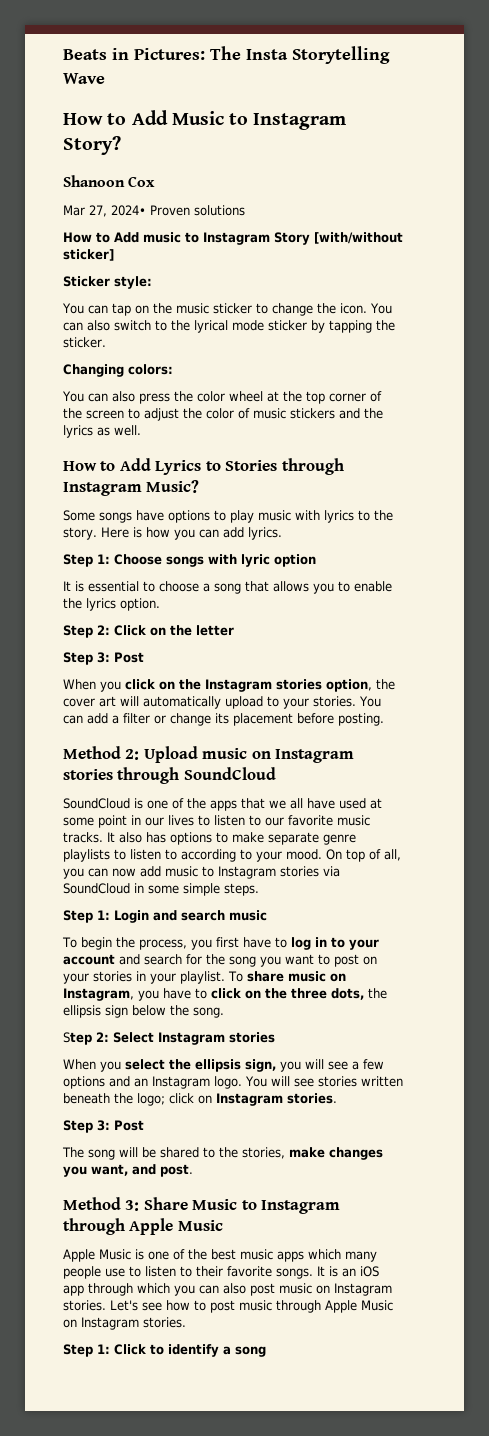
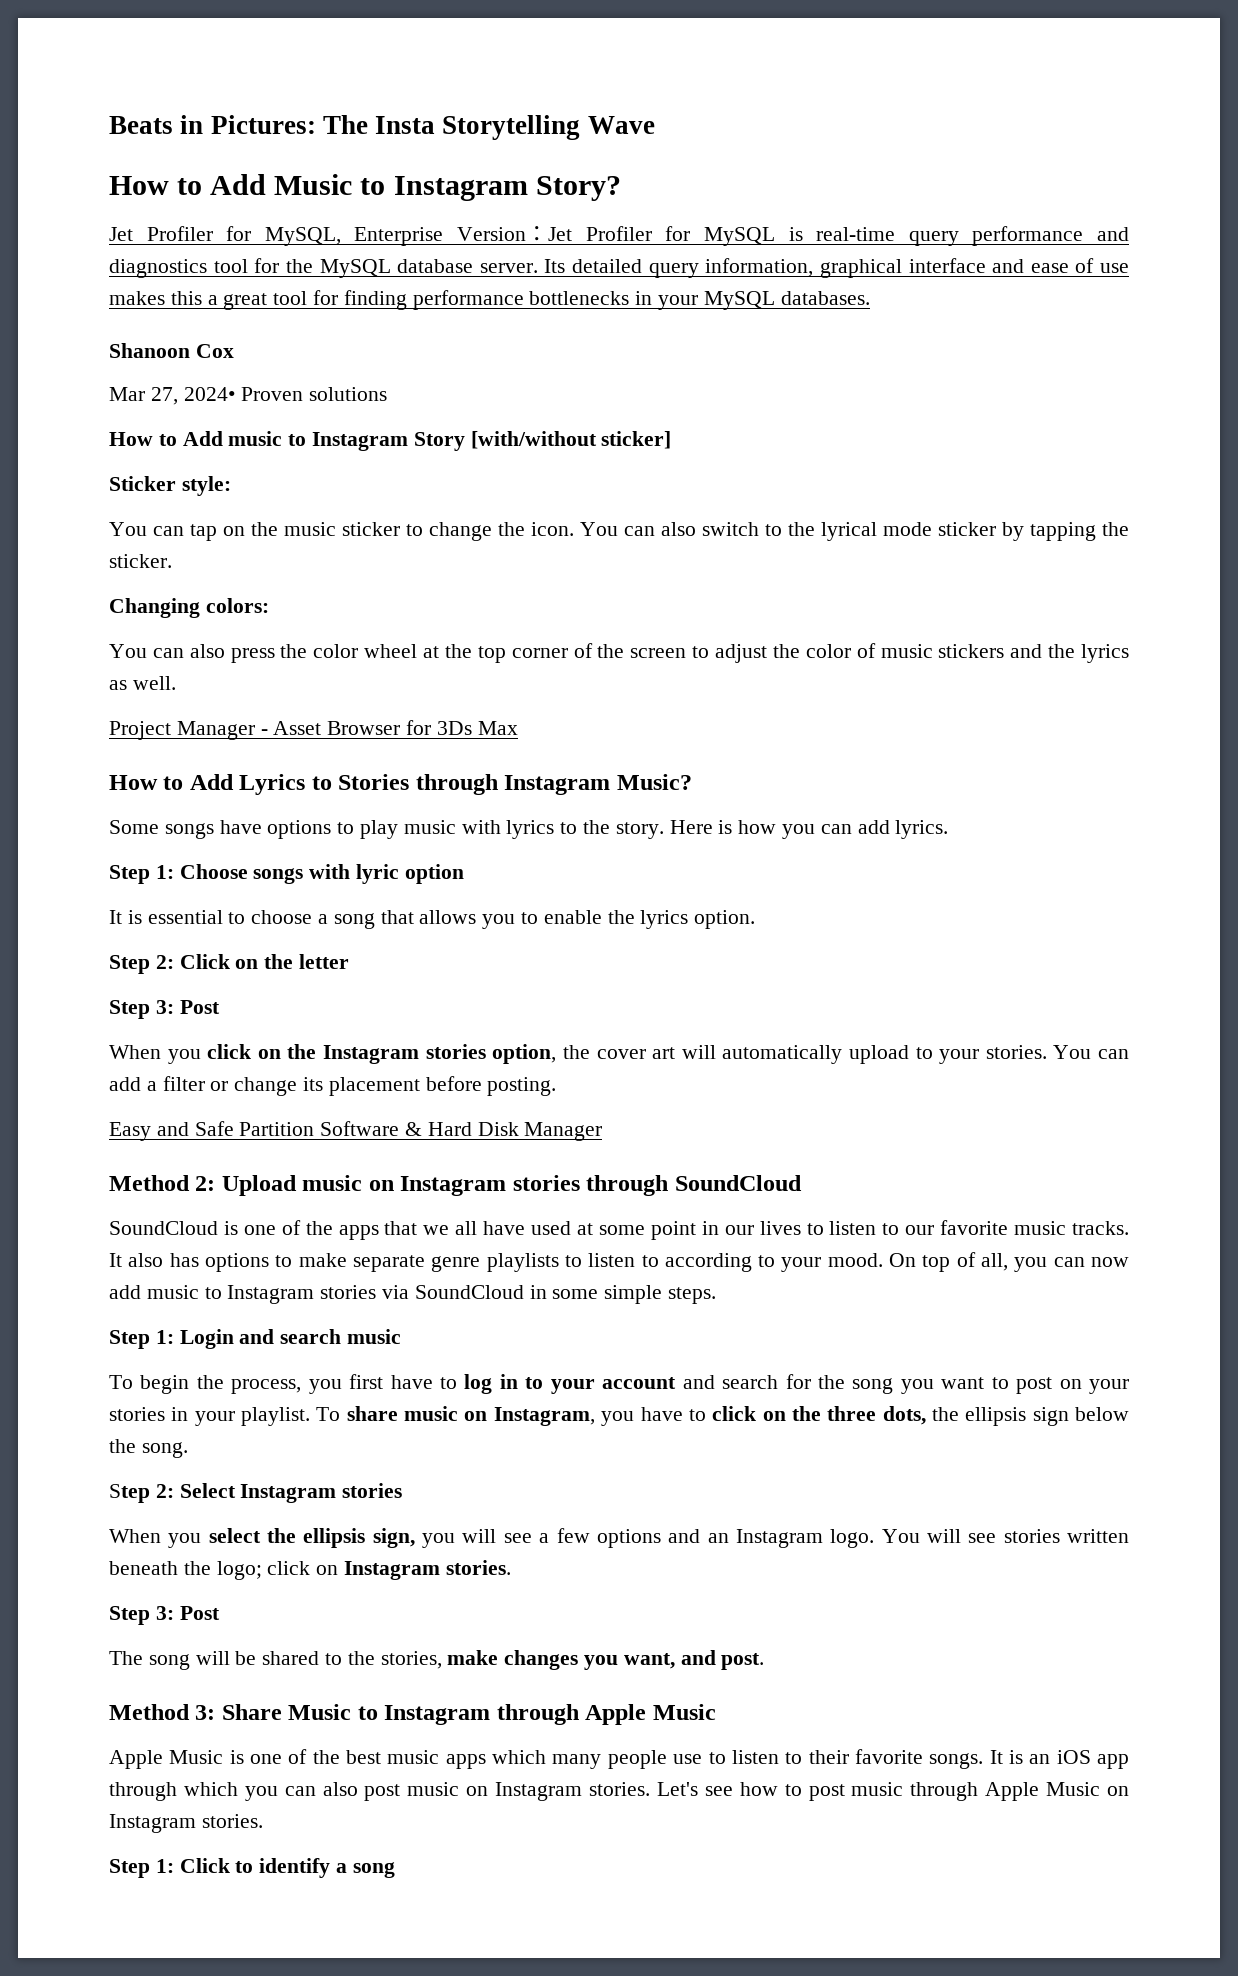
+ Jet Profiler for MySQL, Enterprise Version：Jet Profiler for MySQL is real-time query performance and diagnostics tool for the MySQL database server. Its detailed query information, graphical interface and ease of use makes this a great tool for finding performance bottlenecks in your MySQL databases.
+ Project Manager - Asset Browser for 3Ds Max
+ Easy and Safe Partition Software & Hard Disk Manager

